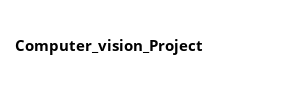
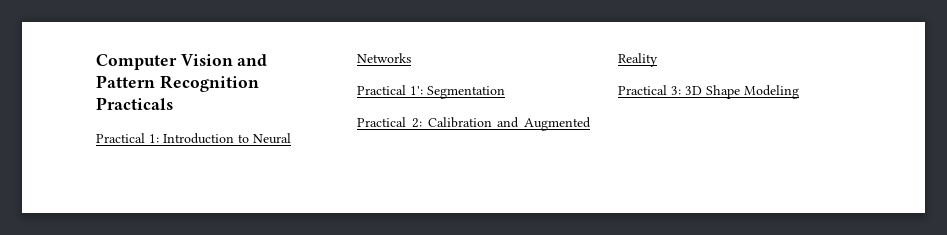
- Computer_vision_Project
+ Computer Vision and Pattern Recognition Practicals
+ Practical 1: Introduction to Neural Networks
+ Practical 1': Segmentation
+ Practical 2: Calibration and Augmented Reality
+ Practical 3: 3D Shape Modeling

